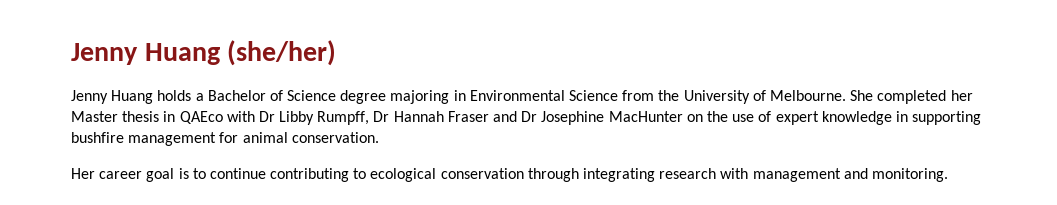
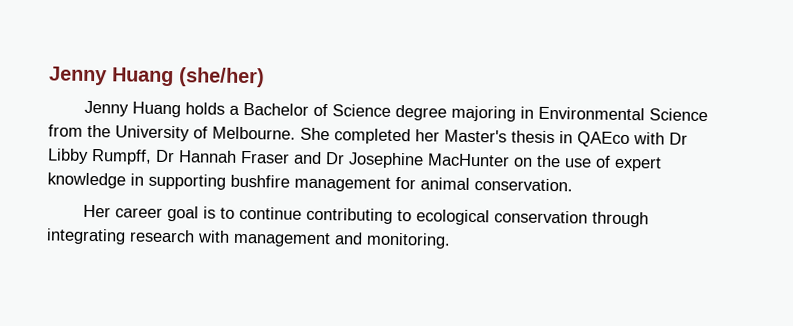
- She completed her Master thesis in QAEco with Dr Libby Rumpff, Dr Hannah Fraser and Dr Josephine MacHunter on the use of expert knowledge in supporting bushfire management for animal conservation.
+ She completed her Master's thesis in QAEco with Dr Libby Rumpff, Dr Hannah Fraser and Dr Josephine MacHunter on the use of expert knowledge in supporting bushfire management for animal conservation.

